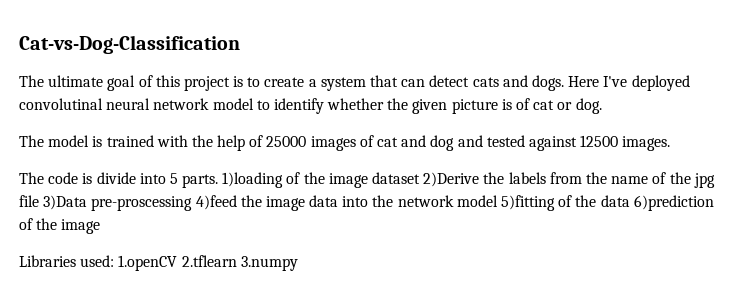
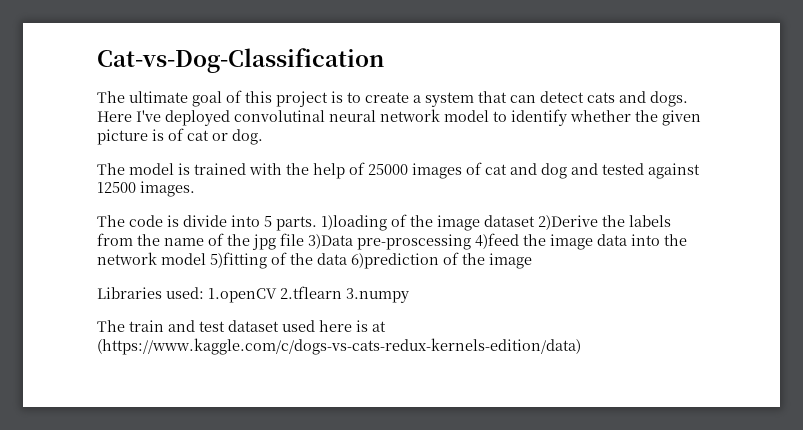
+ The train and test dataset used here is at (https://www.kaggle.com/c/dogs-vs-cats-redux-kernels-edition/data)

